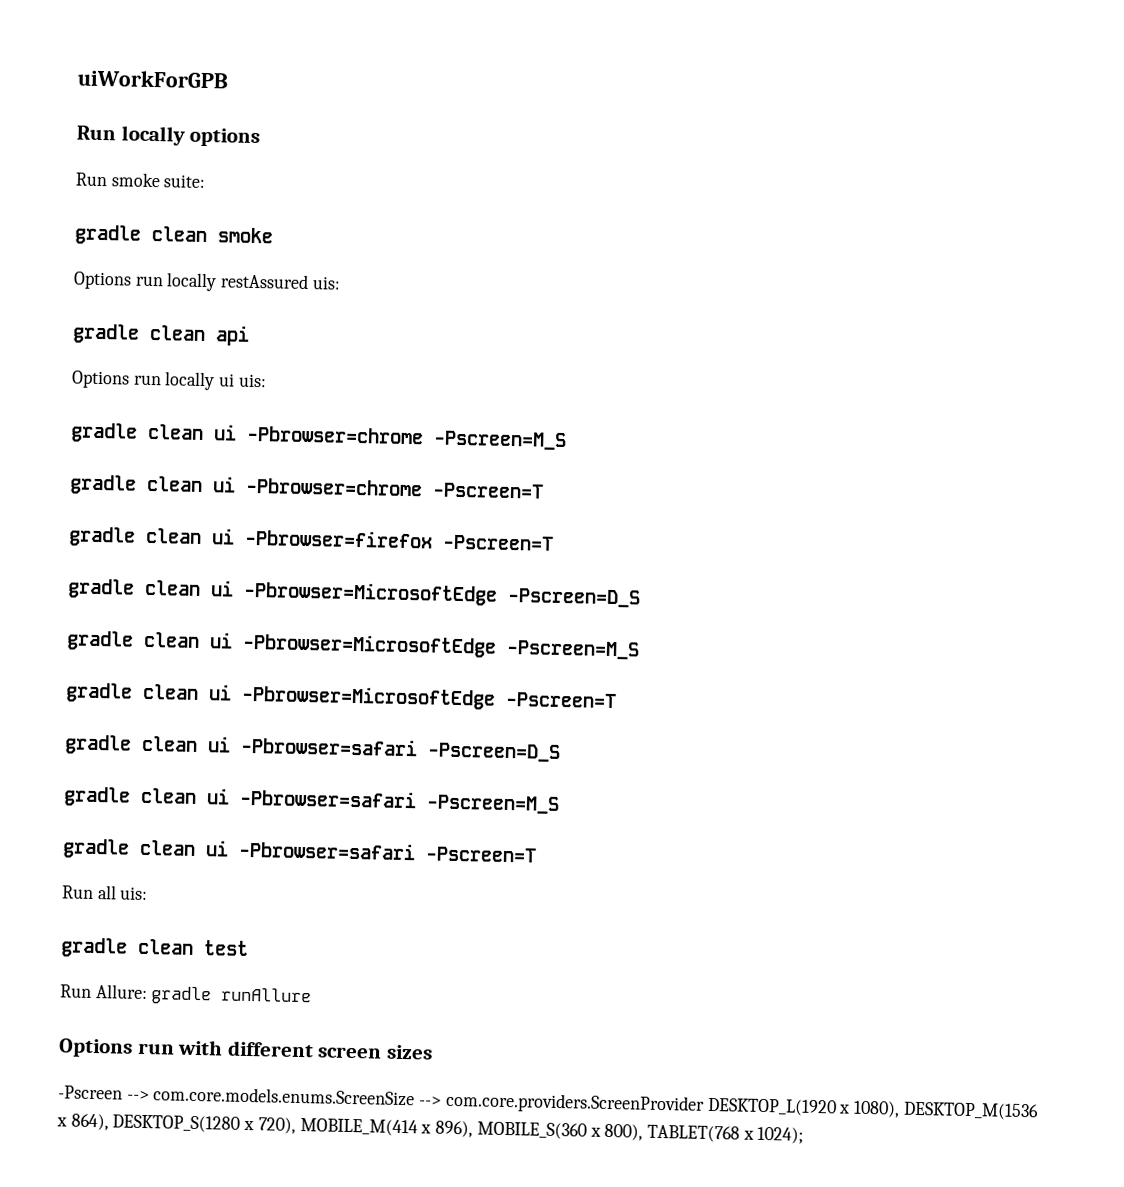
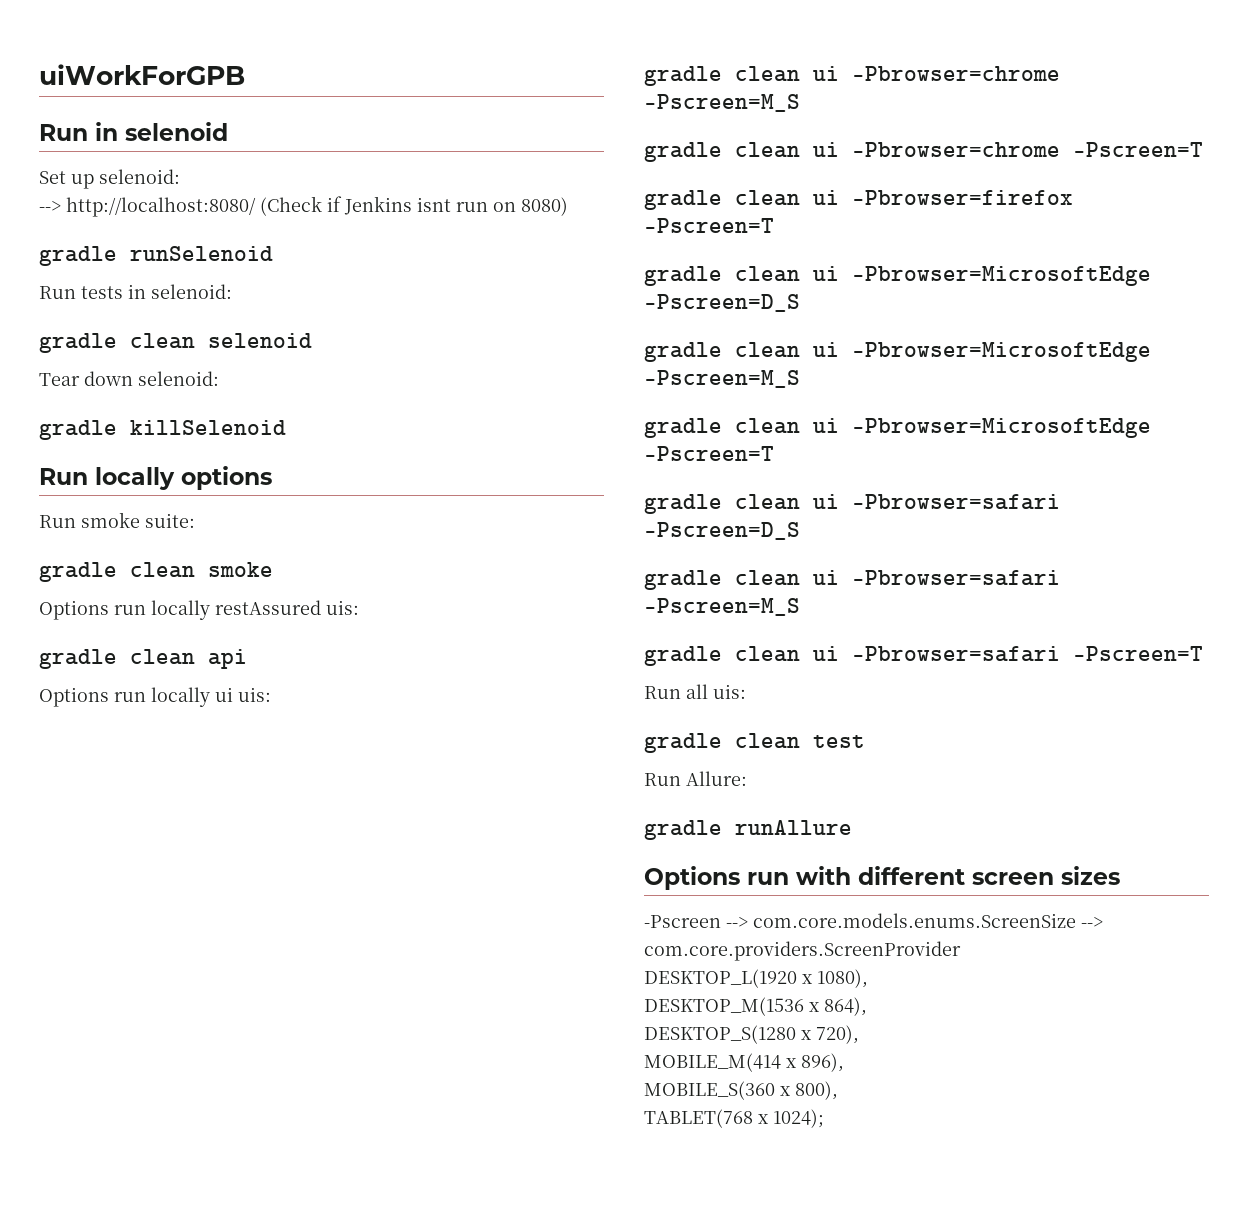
+ Run in selenoid
+ Set up selenoid:
+ --> http://localhost:8080/ (Check if Jenkins isnt run on 8080)
+ gradle runSelenoid
+ Run tests in selenoid:
+ gradle clean selenoid
+ Tear down selenoid:
+ gradle killSelenoid
- Run Allure: gradle runAllure
+ Run Allure:
+ gradle runAllure
- -Pscreen --> com.core.models.enums.ScreenSize --> com.core.providers.ScreenProvider DESKTOP_L(1920 x 1080), DESKTOP_M(1536 x 864), DESKTOP_S(1280 x 720), MOBILE_M(414 x 896), MOBILE_S(360 x 800), TABLET(768 x 1024);
+ -Pscreen --> com.core.models.enums.ScreenSize --> com.core.providers.ScreenProvider
+ DESKTOP_L(1920 x 1080),
+ DESKTOP_M(1536 x 864),
+ DESKTOP_S(1280 x 720),
+ MOBILE_M(414 x 896),
+ MOBILE_S(360 x 800),
+ TABLET(768 x 1024);

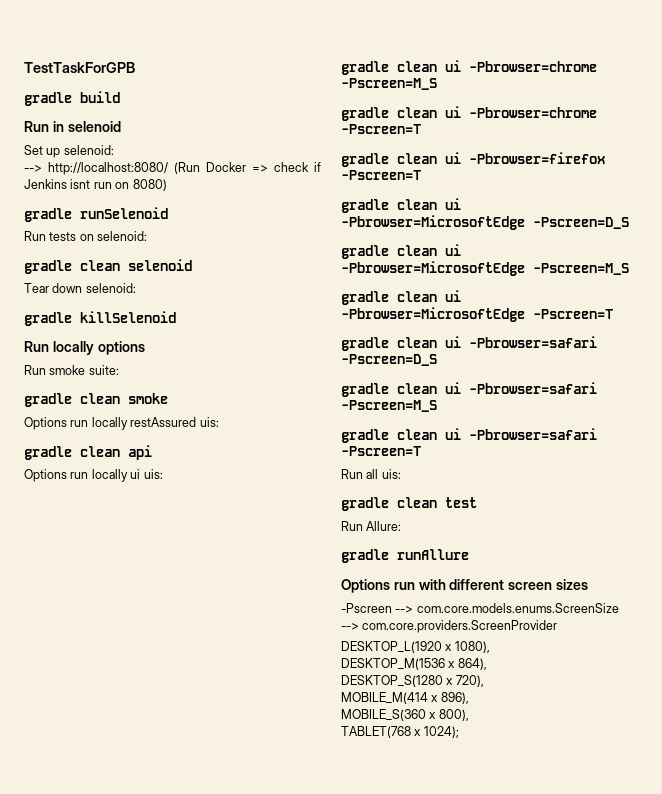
- uiWorkForGPB
+ TestTaskForGPB
+ gradle build
- --> http://localhost:8080/ (Check if Jenkins isnt run on 8080)
+ --> http://localhost:8080/ (Run Docker => check if Jenkins isnt run on 8080)
- Run tests in selenoid:
+ Run tests on selenoid:

